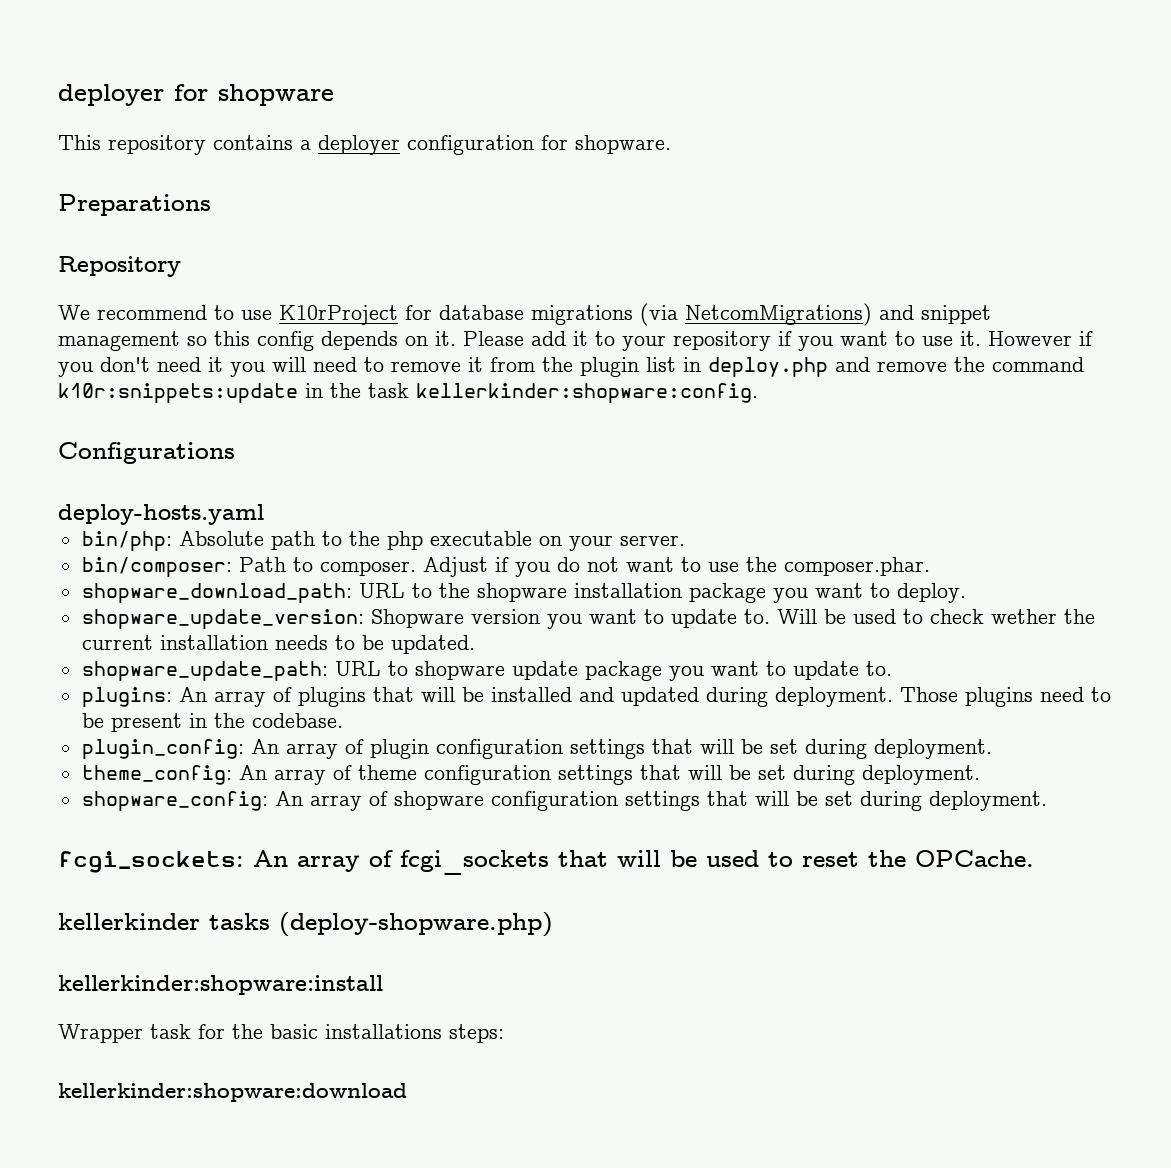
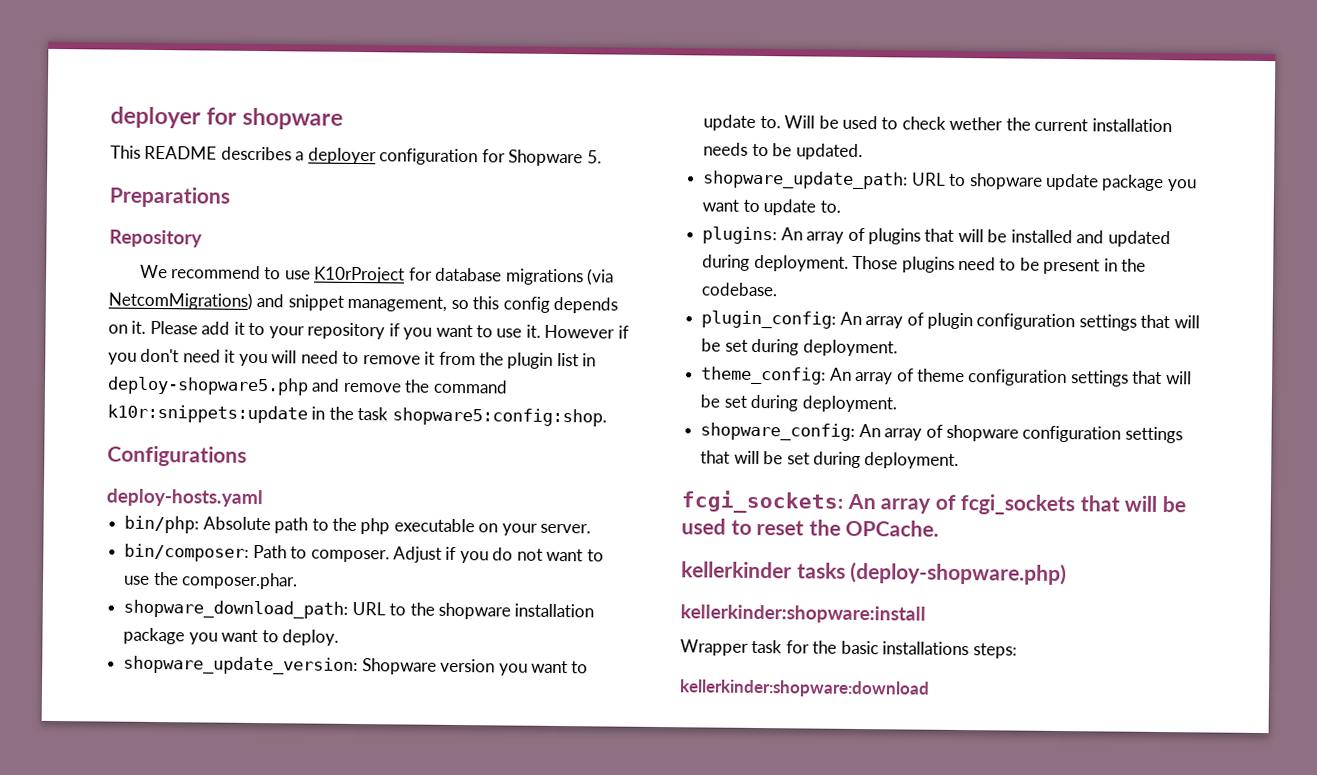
- This repository contains a deployer configuration for shopware.
+ This README describes a deployer configuration for Shopware 5.
- We recommend to use K10rProject for database migrations (via NetcomMigrations) and snippet management so this config depends on it.
+ We recommend to use K10rProject for database migrations (via NetcomMigrations) and snippet management, so this config depends on it.
- However if you don't need it you will need to remove it from the plugin list in deploy.php and remove the command k10r:snippets:update in the task kellerkinder:shopware:config.
+ However if you don't need it you will need to remove it from the plugin list in deploy-shopware5.php and remove the command k10r:snippets:update in the task shopware5:config:shop.

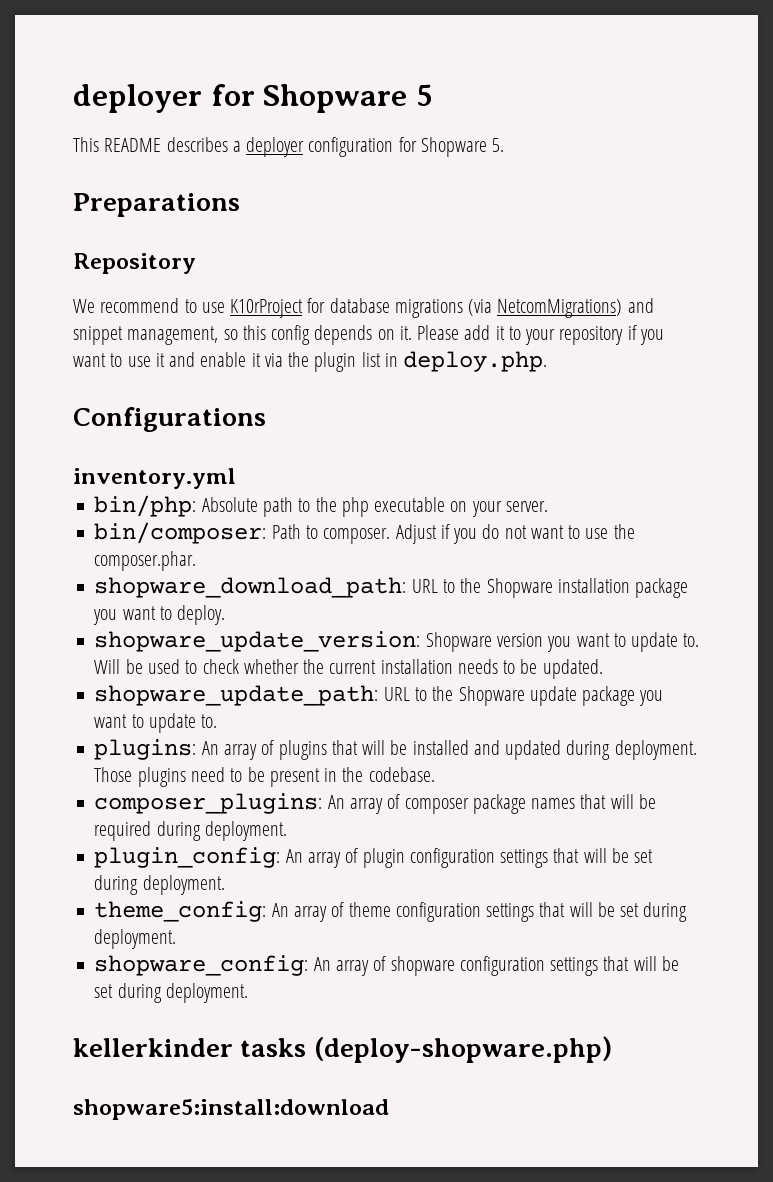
- deployer for shopware
+ deployer for Shopware 5
- Please add it to your repository if you want to use it. However if you don't need it you will need to remove it from the plugin list in deploy-shopware5.php and remove the command k10r:snippets:update in the task shopware5:config:shop.
+ Please add it to your repository if you want to use it and enable it via the plugin list in deploy.php.
- deploy-hosts.yaml
+ inventory.yml
- shopware_download_path: URL to the shopware installation package you want to deploy.
+ shopware_download_path: URL to the Shopware installation package you want to deploy.
- Will be used to check wether the current installation needs to be updated.
+ Will be used to check whether the current installation needs to be updated.
- shopware_update_path: URL to shopware update package you want to update to.
+ shopware_update_path: URL to the Shopware update package you want to update to.
+ composer_plugins: An array of composer package names that will be required during deployment.
- fcgi_sockets: An array of fcgi_sockets that will be used to reset the OPCache.
  kellerkinder tasks (deploy-shopware.php)
- kellerkinder:shopware:install
- Wrapper task for the basic installations steps:
- kellerkinder:shopware:download
+ shopware5:install:download

